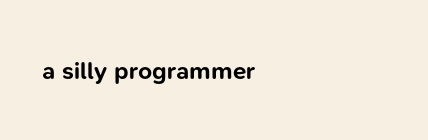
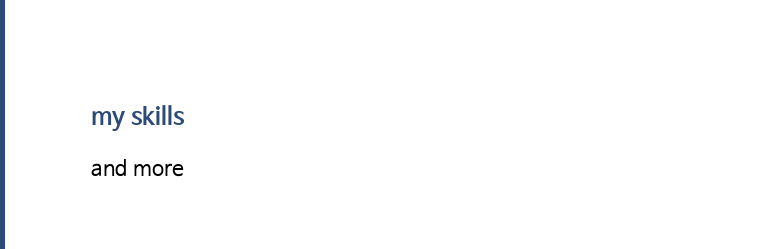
- a silly programmer
+ my skills
+ and more

